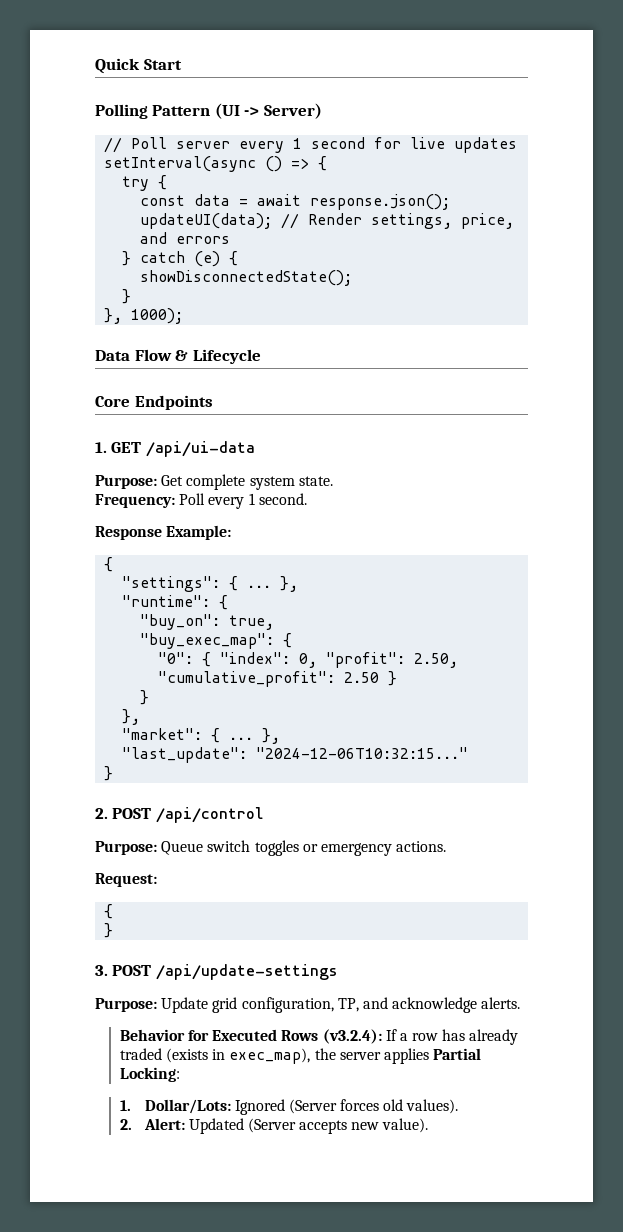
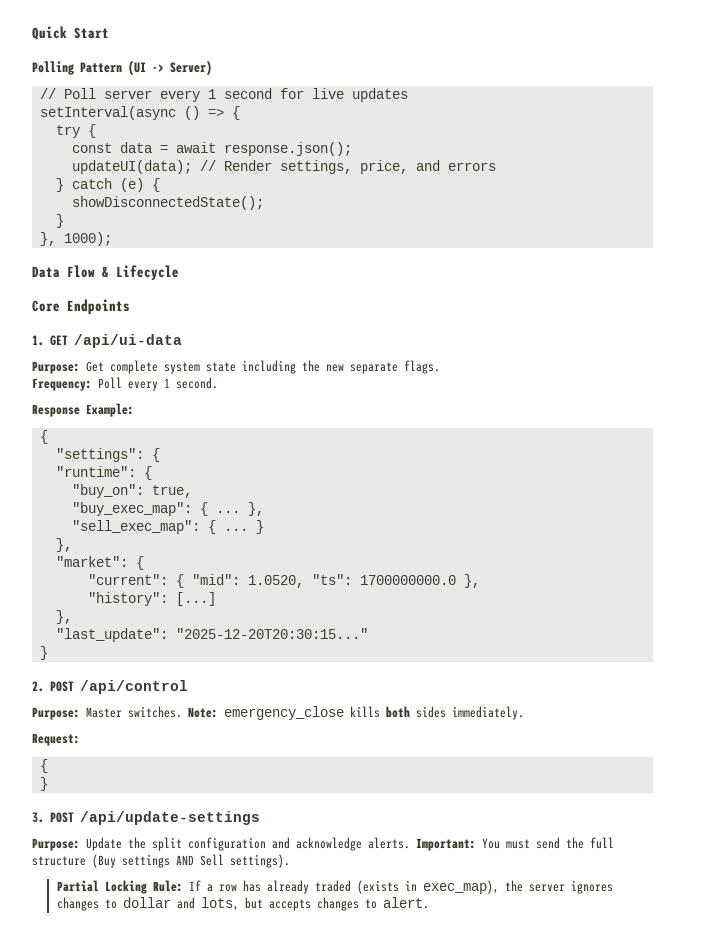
- Purpose: Get complete system state.
+ Purpose: Get complete system state including the new separate flags.
- "settings": { ... },
+ "settings": {
- "buy_exec_map": {
- "0": { "index": 0, "profit": 2.50, "cumulative_profit": 2.50 }
- }
+ "buy_exec_map": { ... },
+ "sell_exec_map": { ... }
  },
- "market": { ... },
+ "market": {
+ "current": { "mid": 1.0520, "ts": 1700000000.0 },
+ "history": [...]
+ },
- "last_update": "2024-12-06T10:32:15..."
+ "last_update": "2025-12-20T20:30:15..."
- Purpose: Queue switch toggles or emergency actions.
+ Purpose: Master switches. Note: emergency_close kills both sides immediately.
- Purpose: Update grid configuration, TP, and acknowledge alerts.
- Behavior for Executed Rows (v3.2.4): If a row has already traded (exists in exec_map), the server applies Partial Locking:
- 1. Dollar/Lots: Ignored (Server forces old values).
- 2. Alert: Updated (Server accepts new value).
+ Purpose: Update the split configuration and acknowledge alerts. Important: You must send the full structure (Buy settings AND Sell settings).
+ Partial Locking Rule: If a row has already traded (exists in exec_map), the server ignores changes to dollar and lots, but accepts changes to alert.

